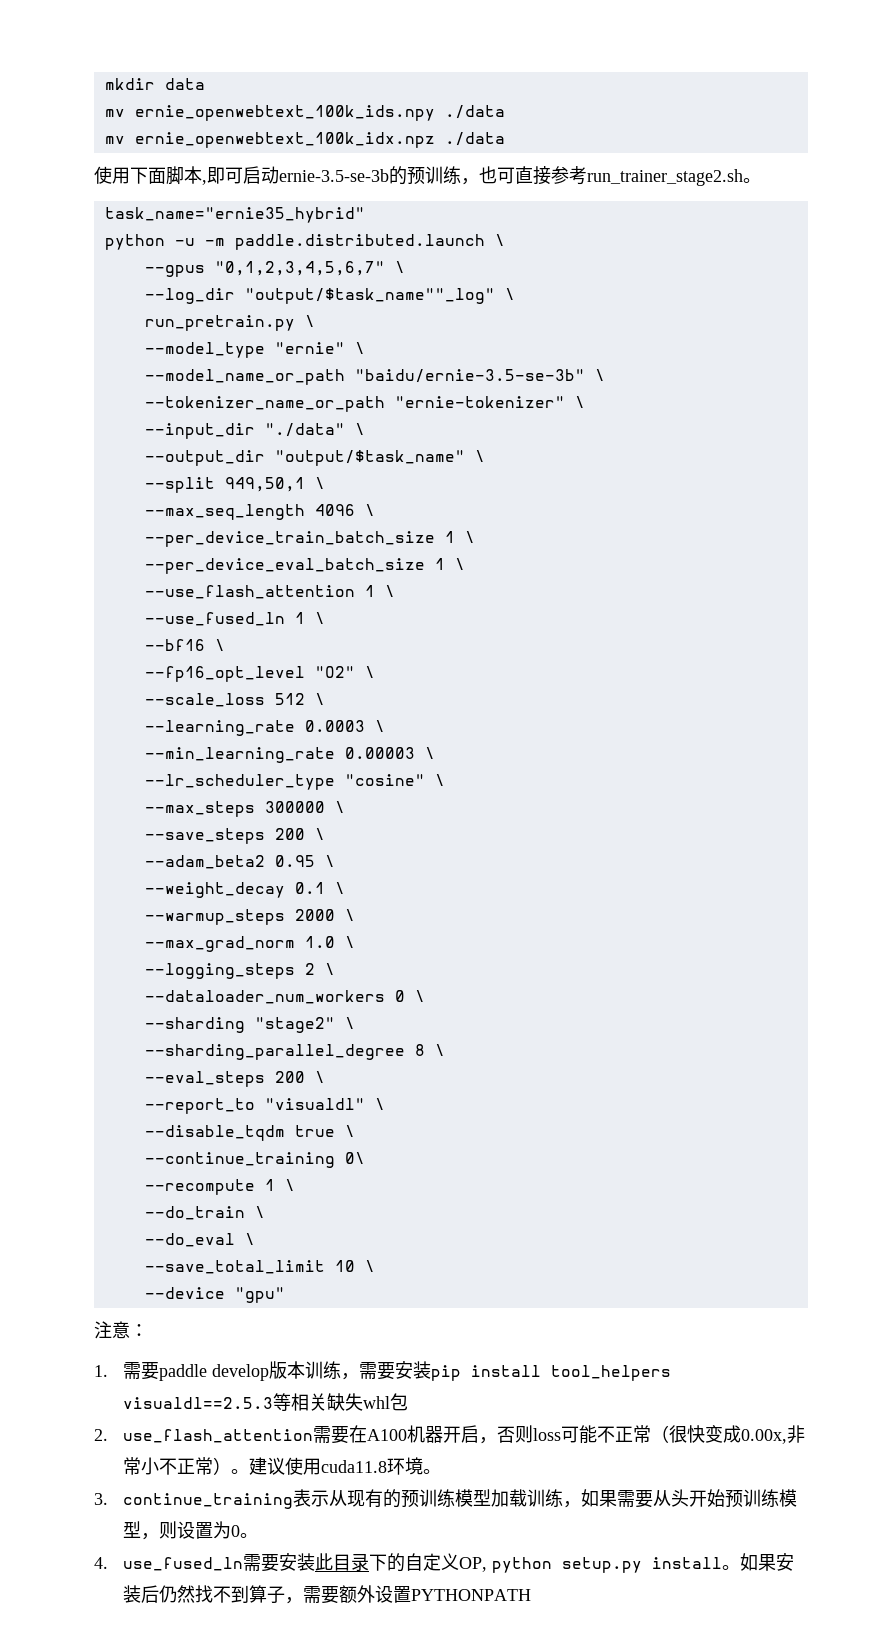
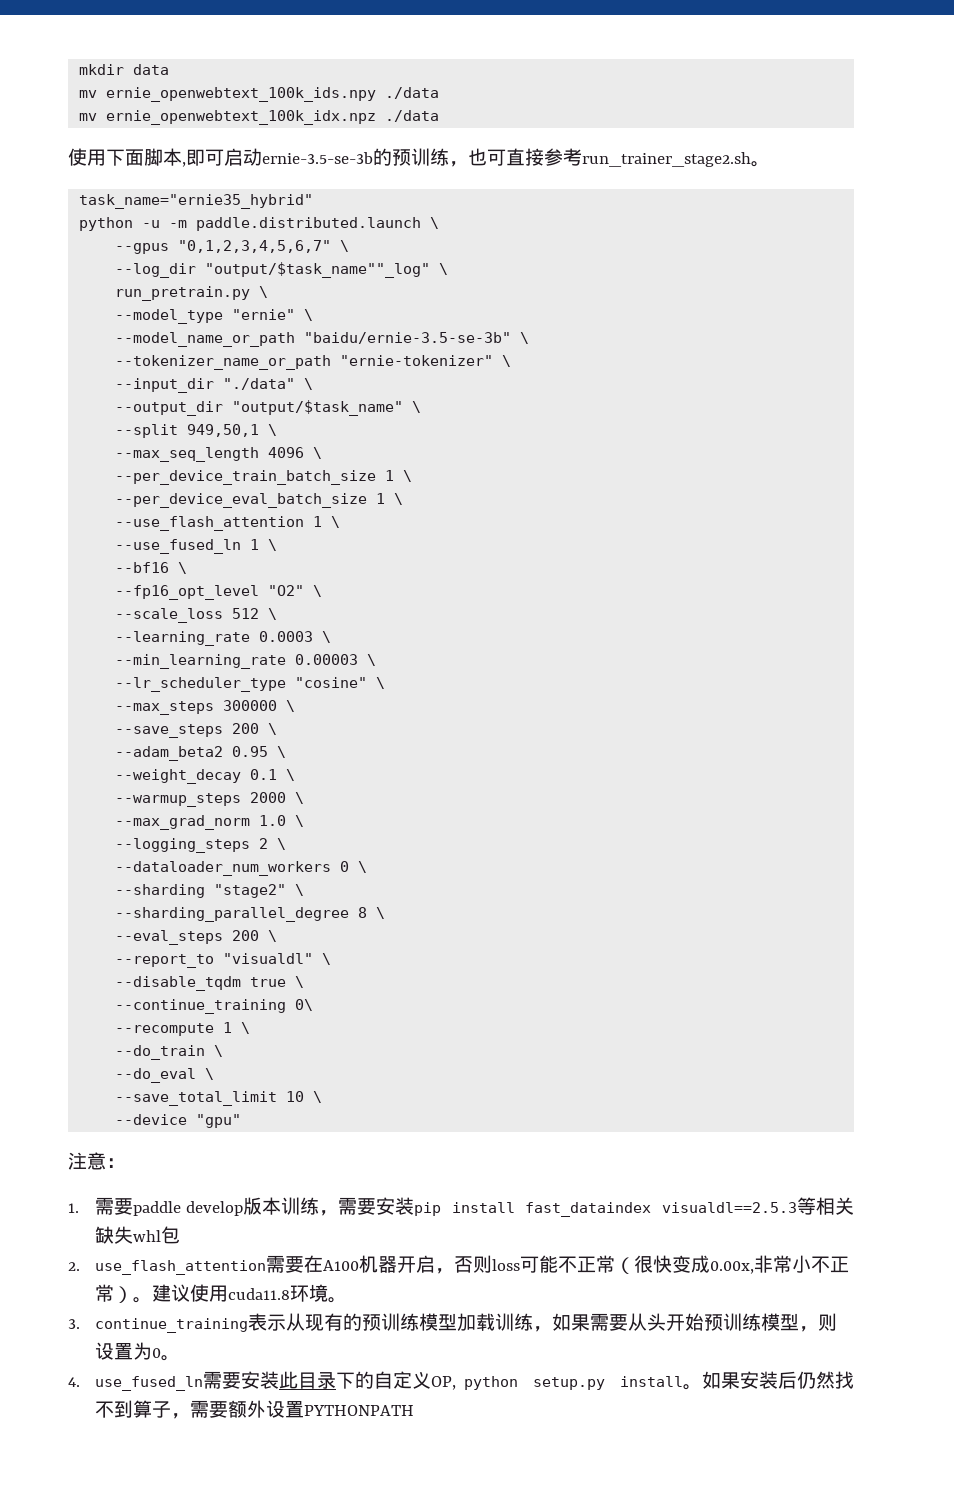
- 1.需要paddle develop版本训练，需要安装pip install tool_helpers visualdl==2.5.3等相关缺失whl包
+ 1.需要paddle develop版本训练，需要安装pip install fast_dataindex visualdl==2.5.3等相关缺失whl包

